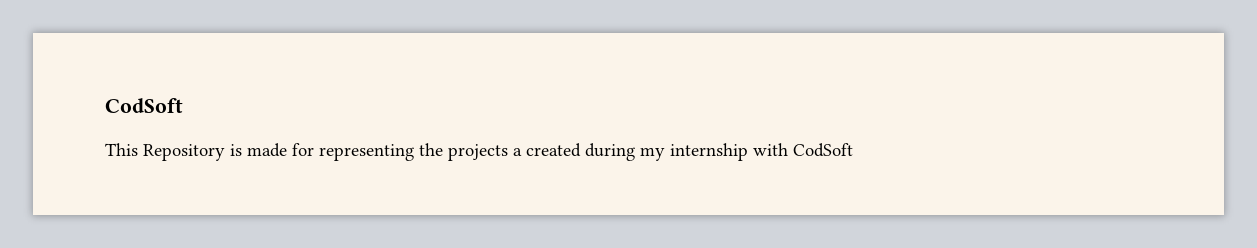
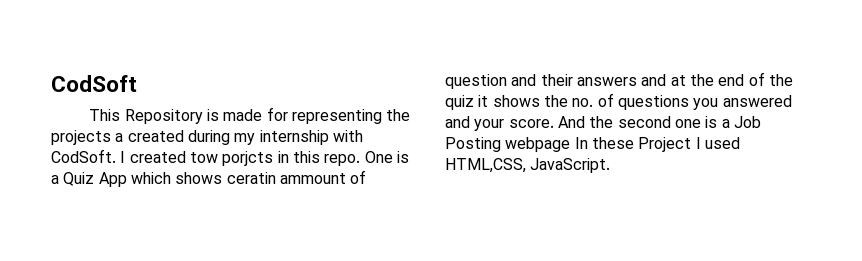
- This Repository is made for representing the projects a created during my internship with CodSoft
+ This Repository is made for representing the projects a created during my internship with CodSoft. I created tow porjcts in this repo. One is a Quiz App which shows ceratin ammount of question and their answers and at the end of the quiz it shows the no. of questions you answered and your score. And the second one is a Job Posting webpage In these Project I used HTML,CSS, JavaScript.

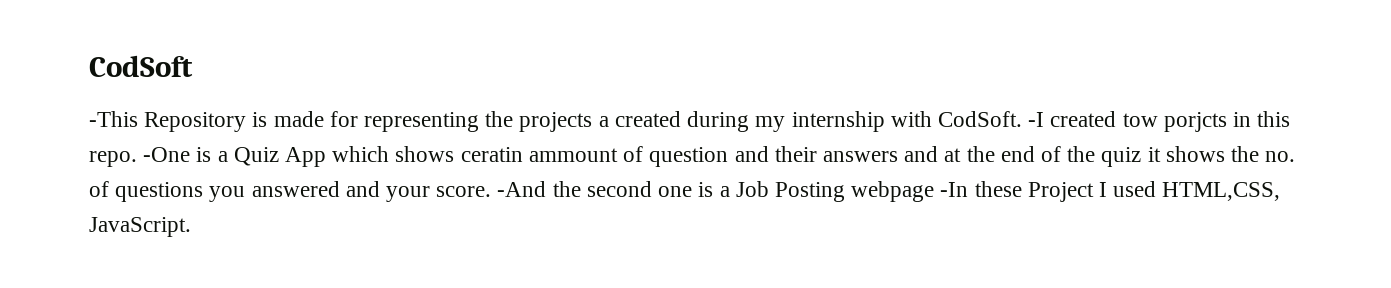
- This Repository is made for representing the projects a created during my internship with CodSoft.
+ -This Repository is made for representing the projects a created during my internship with CodSoft.
- I created tow porjcts in this repo.
+ -I created tow porjcts in this repo.
- One is a Quiz App which shows ceratin ammount of question and their answers and at the end of the quiz it shows the no. of questions you answered and your score.
+ -One is a Quiz App which shows ceratin ammount of question and their answers and at the end of the quiz it shows the no. of questions you answered and your score.
- And the second one is a Job Posting webpage In these Project I used HTML,CSS, JavaScript.
+ -And the second one is a Job Posting webpage -In these Project I used HTML,CSS, JavaScript.

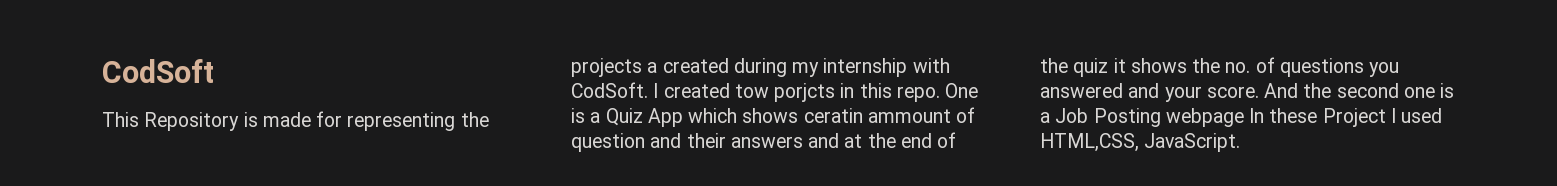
- -This Repository is made for representing the projects a created during my internship with CodSoft.
+ This Repository is made for representing the projects a created during my internship with CodSoft.
- -I created tow porjcts in this repo.
+ I created tow porjcts in this repo.
- -One is a Quiz App which shows ceratin ammount of question and their answers and at the end of the quiz it shows the no. of questions you answered and your score.
+ One is a Quiz App which shows ceratin ammount of question and their answers and at the end of the quiz it shows the no. of questions you answered and your score.
- -And the second one is a Job Posting webpage -In these Project I used HTML,CSS, JavaScript.
+ And the second one is a Job Posting webpage In these Project I used HTML,CSS, JavaScript.

